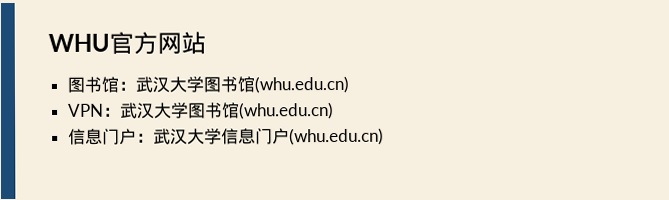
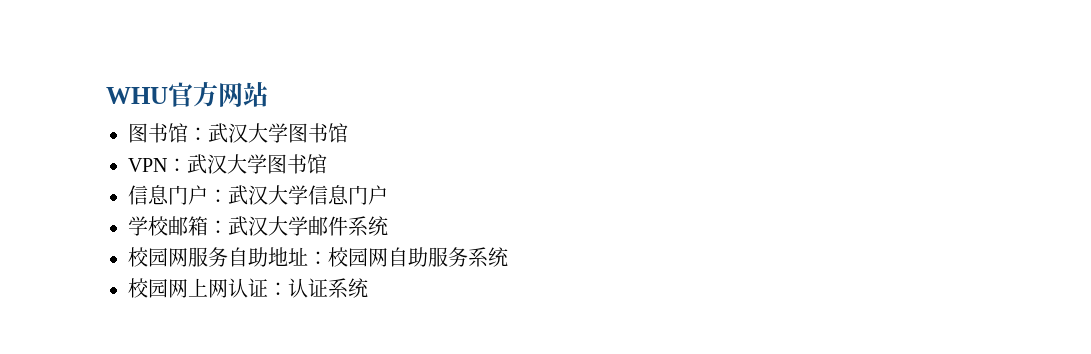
- 图书馆：武汉大学图书馆(whu.edu.cn)
+ 图书馆：武汉大学图书馆
- VPN：武汉大学图书馆(whu.edu.cn)
+ VPN：武汉大学图书馆
- 信息门户：武汉大学信息门户(whu.edu.cn)
+ 信息门户：武汉大学信息门户
+ 学校邮箱：武汉大学邮件系统
+ 校园网服务自助地址：校园网自助服务系统
+ 校园网上网认证：认证系统

